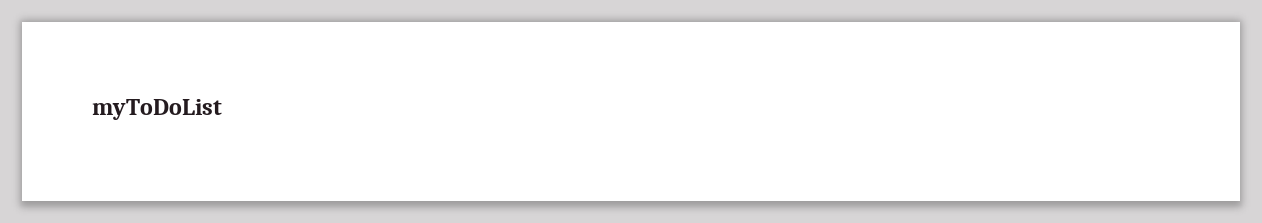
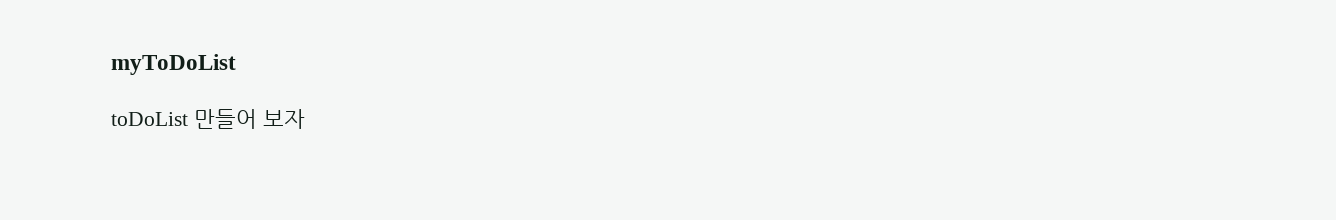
+ toDoList 만들어 보자

